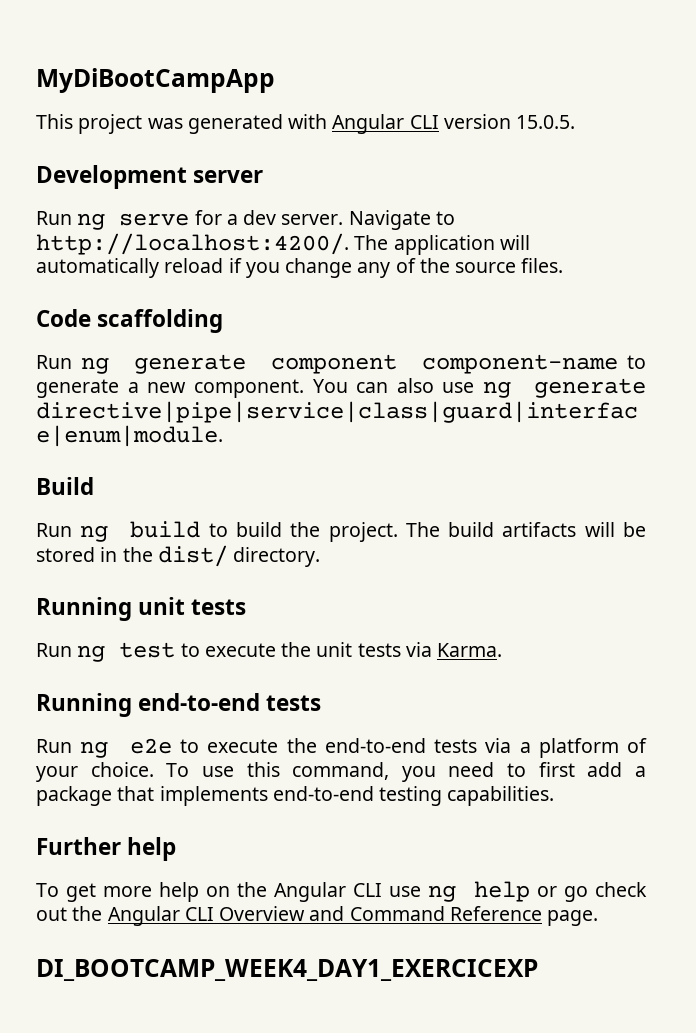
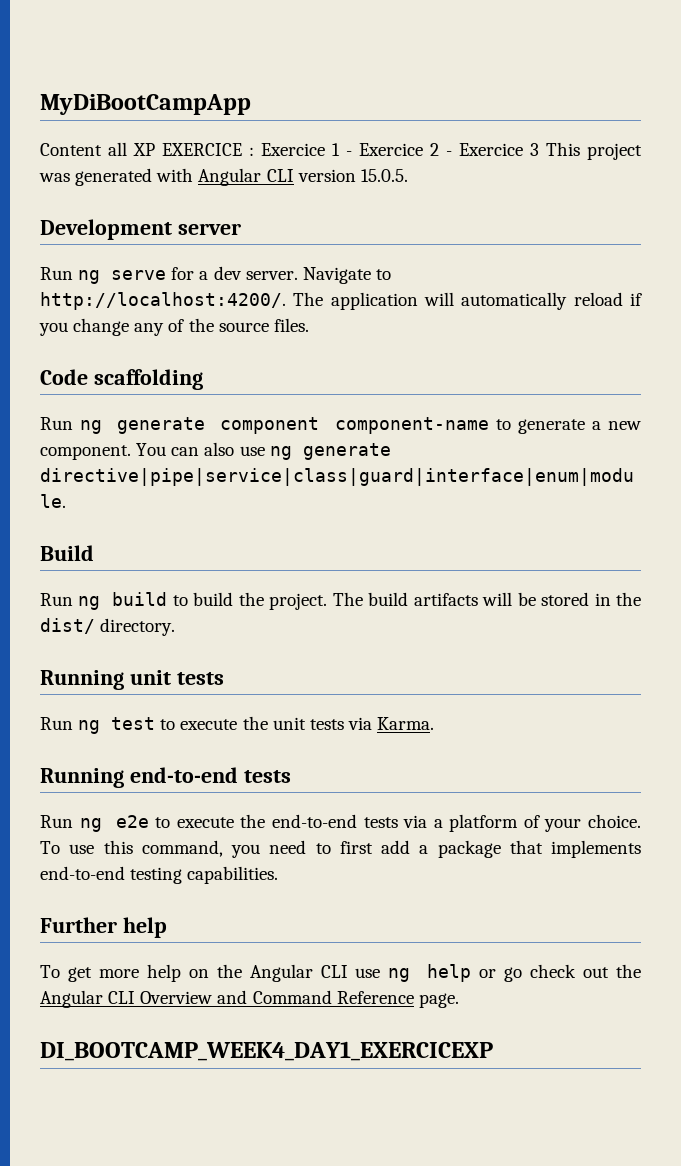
- This project was generated with Angular CLI version 15.0.5.
+ Content all XP EXERCICE : Exercice 1 - Exercice 2 - Exercice 3 This project was generated with Angular CLI version 15.0.5.

